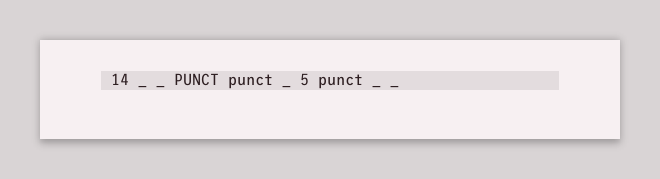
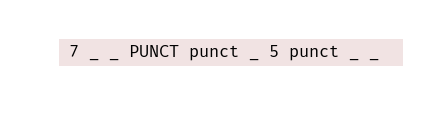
- 14 _ _ PUNCT punct _ 5 punct _ _
+ 7 _ _ PUNCT punct _ 5 punct _ _

